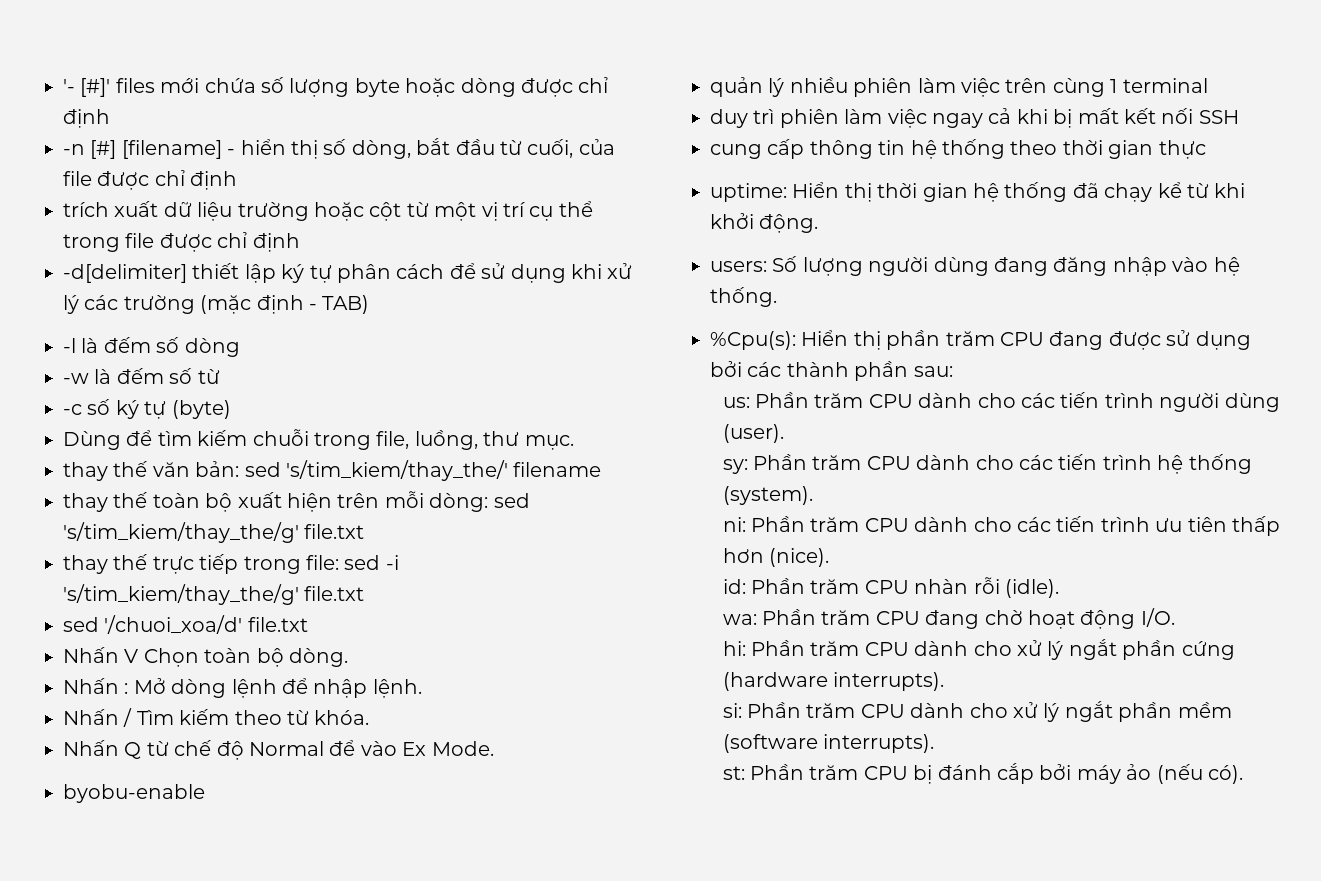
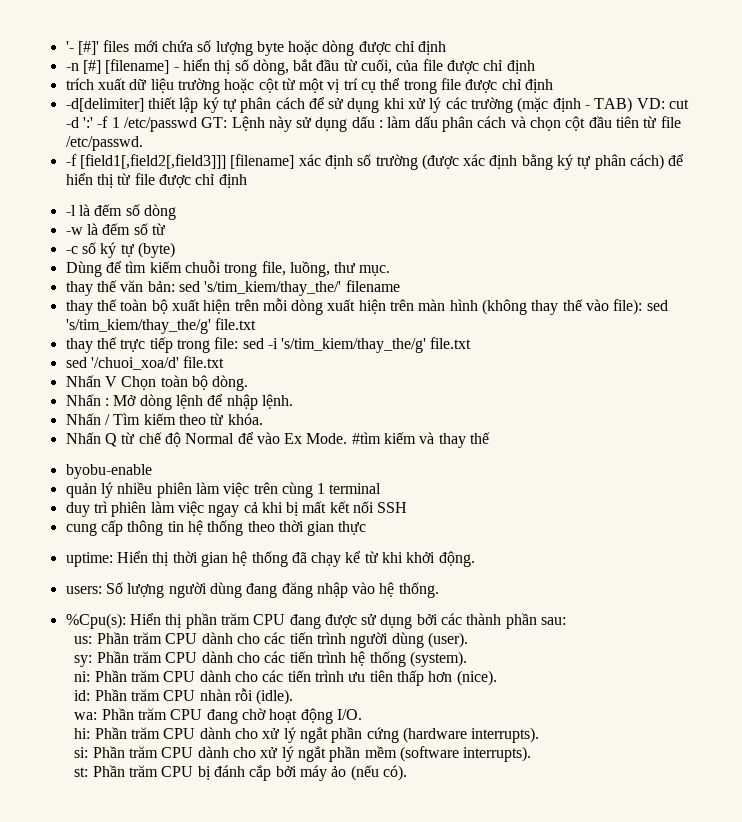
- -d[delimiter] thiết lập ký tự phân cách để sử dụng khi xử lý các trường (mặc định - TAB)
+ -d[delimiter] thiết lập ký tự phân cách để sử dụng khi xử lý các trường (mặc định - TAB) VD: cut -d ':' -f 1 /etc/passwd GT: Lệnh này sử dụng dấu : làm dấu phân cách và chọn cột đầu tiên từ file /etc/passwd.
+ -f [field1[,field2[,field3]]] [filename] xác định số trường (được xác định bằng ký tự phân cách) để hiển thị từ file được chỉ định
- thay thế toàn bộ xuất hiện trên mỗi dòng: sed 's/tim_kiem/thay_the/g' file.txt
+ thay thế toàn bộ xuất hiện trên mỗi dòng xuất hiện trên màn hình (không thay thế vào file): sed 's/tim_kiem/thay_the/g' file.txt
+ #tìm kiếm và thay thế

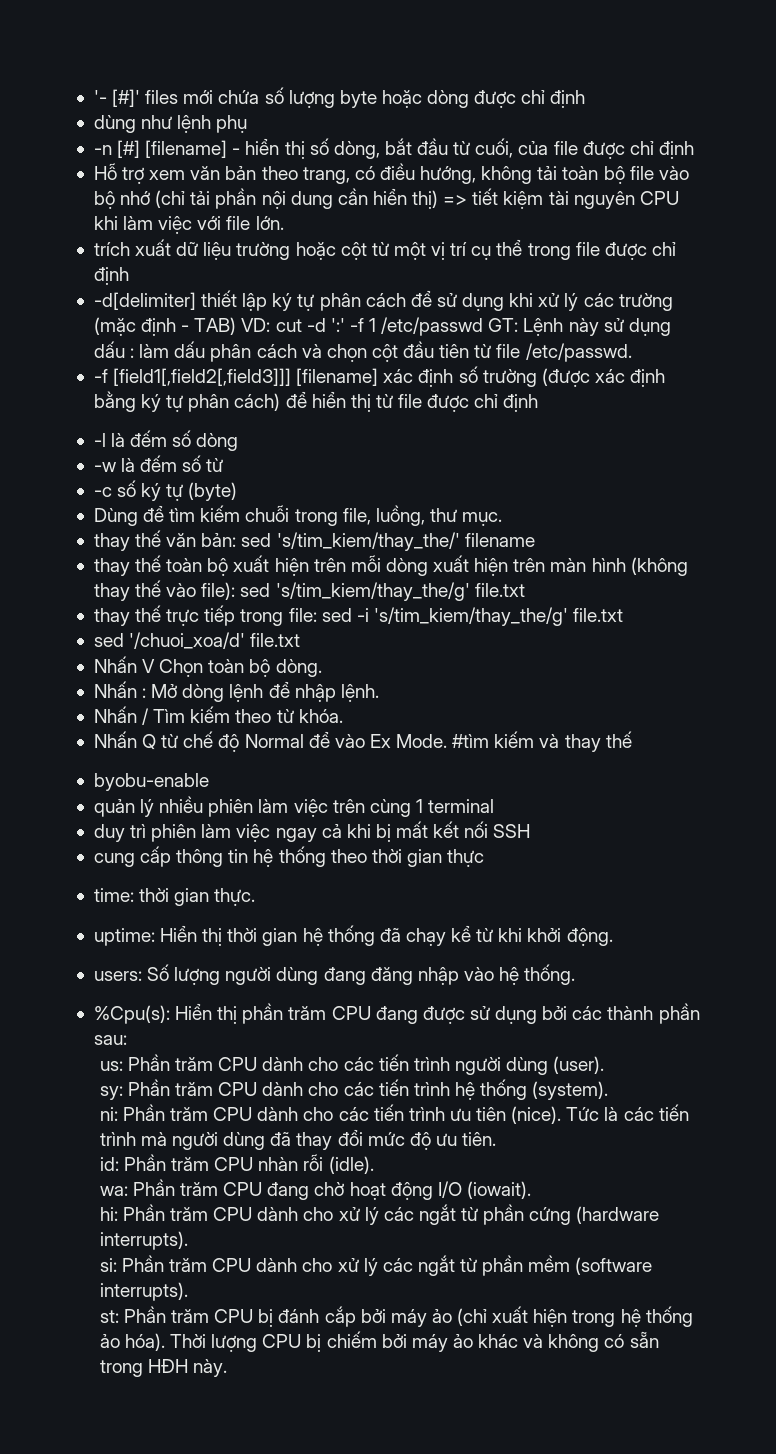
+ dùng như lệnh phụ
+ Hỗ trợ xem văn bản theo trang, có điều hướng, không tải toàn bộ file vào bộ nhớ (chỉ tải phần nội dung cần hiển thị) => tiết kiệm tài nguyên CPU khi làm việc với file lớn.
+ time: thời gian thực.
- ni: Phần trăm CPU dành cho các tiến trình ưu tiên thấp hơn (nice).
+ ni: Phần trăm CPU dành cho các tiến trình ưu tiên (nice). Tức là các tiến trình mà người dùng đã thay đổi mức độ ưu tiên.
- wa: Phần trăm CPU đang chờ hoạt động I/O.
+ wa: Phần trăm CPU đang chờ hoạt động I/O (iowait).
- hi: Phần trăm CPU dành cho xử lý ngắt phần cứng (hardware interrupts).
+ hi: Phần trăm CPU dành cho xử lý các ngắt từ phần cứng (hardware interrupts).
- si: Phần trăm CPU dành cho xử lý ngắt phần mềm (software interrupts).
+ si: Phần trăm CPU dành cho xử lý các ngắt từ phần mềm (software interrupts).
- st: Phần trăm CPU bị đánh cắp bởi máy ảo (nếu có).
+ st: Phần trăm CPU bị đánh cắp bởi máy ảo (chỉ xuất hiện trong hệ thống ảo hóa). Thời lượng CPU bị chiếm bởi máy ảo khác và không có sẵn trong HĐH này.

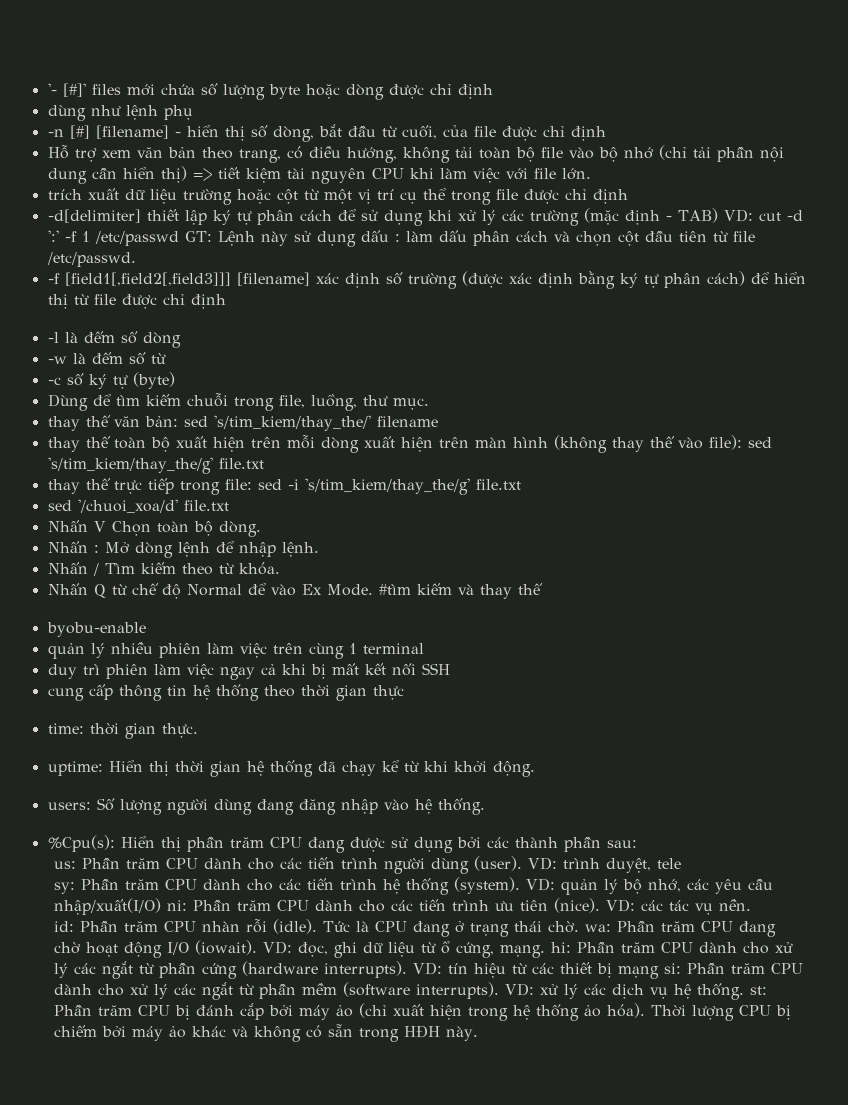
+ VD: trình duyệt, tele
- sy: Phần trăm CPU dành cho các tiến trình hệ thống (system).
- ni: Phần trăm CPU dành cho các tiến trình ưu tiên (nice).
+ sy: Phần trăm CPU dành cho các tiến trình hệ thống (system). VD: quản lý bộ nhớ, các yêu cầu nhập/xuất(I/O) ni: Phần trăm CPU dành cho các tiến trình ưu tiên (nice).
- Tức là các tiến trình mà người dùng đã thay đổi mức độ ưu tiên.
+ VD: các tác vụ nền.
- Phần trăm CPU nhàn rỗi (idle).
- wa:
+ Phần trăm CPU nhàn rỗi (idle). Tức là CPU đang ở trạng thái chờ. wa:
- Phần trăm CPU đang chờ hoạt động I/O (iowait).
- hi:
+ Phần trăm CPU đang chờ hoạt động I/O (iowait). VD: đọc, ghi dữ liệu từ ổ cứng, mạng. hi:
- Phần trăm CPU dành cho xử lý các ngắt từ phần cứng (hardware interrupts).
- si:
+ Phần trăm CPU dành cho xử lý các ngắt từ phần cứng (hardware interrupts). VD: tín hiệu từ các thiết bị mạng si:
- Phần trăm CPU dành cho xử lý các ngắt từ phần mềm (software interrupts).
- st:
+ Phần trăm CPU dành cho xử lý các ngắt từ phần mềm (software interrupts). VD: xử lý các dịch vụ hệ thống. st:

